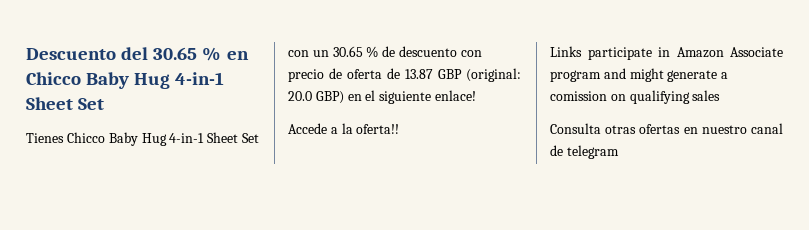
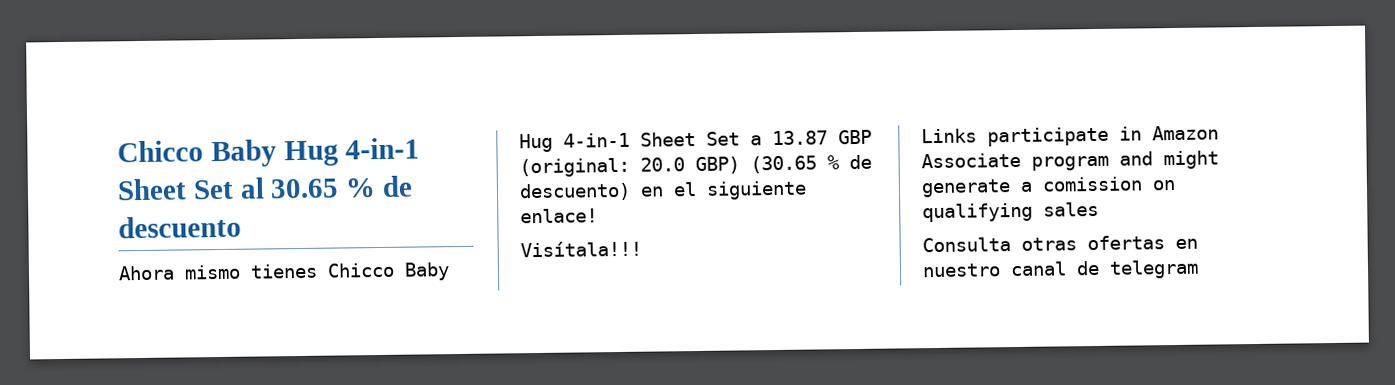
- Descuento del 30.65 % en Chicco Baby Hug 4-in-1 Sheet Set
- Tienes Chicco Baby Hug 4-in-1 Sheet Set con un 30.65 % de descuento con precio de oferta de 13.87 GBP (original: 20.0 GBP) en el siguiente enlace!
+ Chicco Baby Hug 4-in-1 Sheet Set al 30.65 % de descuento
+ Ahora mismo tienes Chicco Baby Hug 4-in-1 Sheet Set a 13.87 GBP (original: 20.0 GBP) (30.65 % de descuento) en el siguiente enlace!
- Accede a la oferta!!
+ Visítala!!!

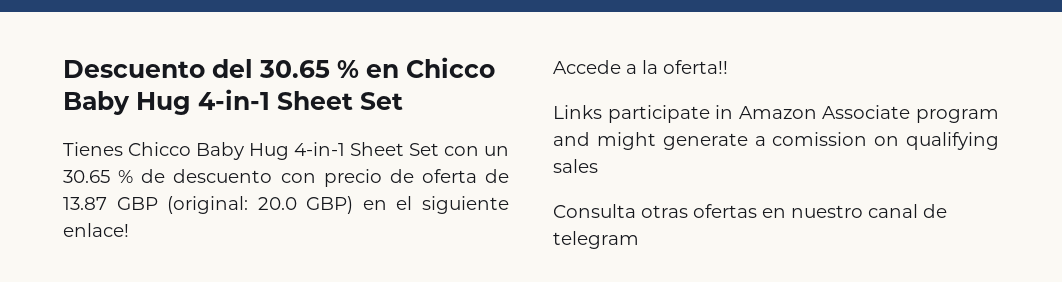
- Chicco Baby Hug 4-in-1 Sheet Set al 30.65 % de descuento
- Ahora mismo tienes Chicco Baby Hug 4-in-1 Sheet Set a 13.87 GBP (original: 20.0 GBP) (30.65 % de descuento) en el siguiente enlace!
+ Descuento del 30.65 % en Chicco Baby Hug 4-in-1 Sheet Set
+ Tienes Chicco Baby Hug 4-in-1 Sheet Set con un 30.65 % de descuento con precio de oferta de 13.87 GBP (original: 20.0 GBP) en el siguiente enlace!
- Visítala!!!
+ Accede a la oferta!!

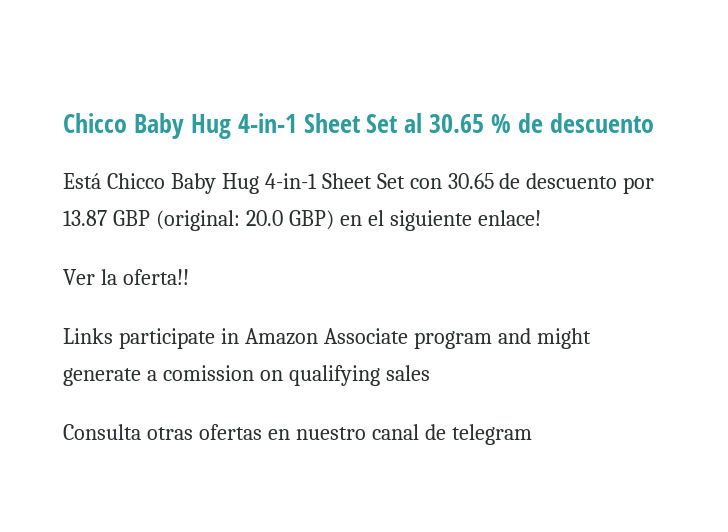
- Descuento del 30.65 % en Chicco Baby Hug 4-in-1 Sheet Set
- Tienes Chicco Baby Hug 4-in-1 Sheet Set con un 30.65 % de descuento con precio de oferta de 13.87 GBP (original: 20.0 GBP) en el siguiente enlace!
+ Chicco Baby Hug 4-in-1 Sheet Set al 30.65 % de descuento
+ Está Chicco Baby Hug 4-in-1 Sheet Set con 30.65 de descuento por 13.87 GBP (original: 20.0 GBP) en el siguiente enlace!
- Accede a la oferta!!
+ Ver la oferta!!

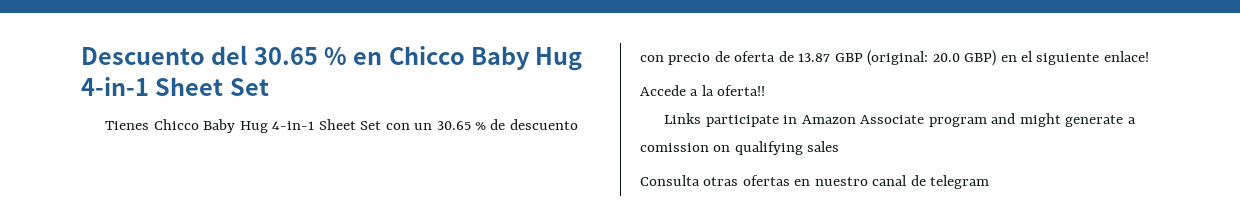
- Chicco Baby Hug 4-in-1 Sheet Set al 30.65 % de descuento
- Está Chicco Baby Hug 4-in-1 Sheet Set con 30.65 de descuento por 13.87 GBP (original: 20.0 GBP) en el siguiente enlace!
+ Descuento del 30.65 % en Chicco Baby Hug 4-in-1 Sheet Set
+ Tienes Chicco Baby Hug 4-in-1 Sheet Set con un 30.65 % de descuento con precio de oferta de 13.87 GBP (original: 20.0 GBP) en el siguiente enlace!
- Ver la oferta!!
+ Accede a la oferta!!

